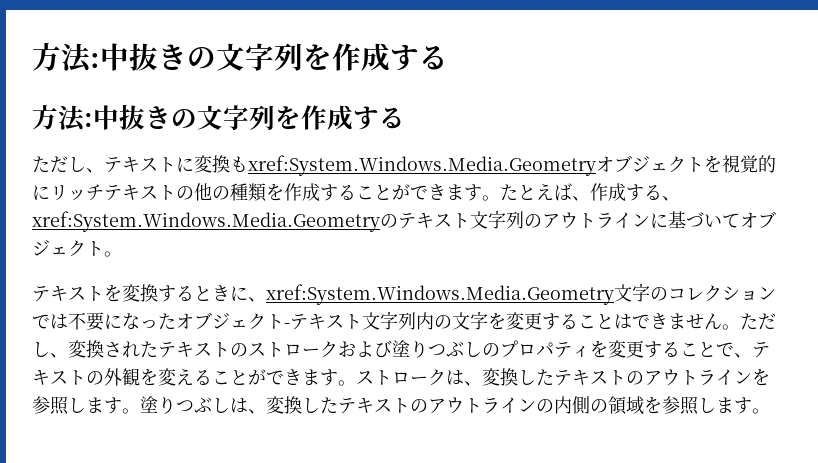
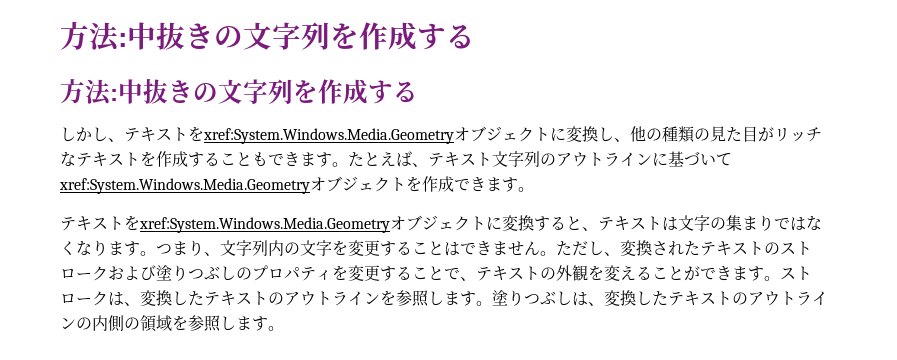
- ただし、テキストに変換もxref:System.Windows.Media.Geometryオブジェクトを視覚的にリッチテキストの他の種類を作成することができます。
+ しかし、テキストをxref:System.Windows.Media.Geometryオブジェクトに変換し、他の種類の見た目がリッチなテキストを作成することもできます。
- たとえば、作成する、xref:System.Windows.Media.Geometryのテキスト文字列のアウトラインに基づいてオブジェクト。
+ たとえば、テキスト文字列のアウトラインに基づいてxref:System.Windows.Media.Geometryオブジェクトを作成できます。
- テキストを変換するときに、xref:System.Windows.Media.Geometry文字のコレクションでは不要になったオブジェクト-テキスト文字列内の文字を変更することはできません。
+ テキストをxref:System.Windows.Media.Geometryオブジェクトに変換すると、テキストは文字の集まりではなくなります。つまり、文字列内の文字を変更することはできません。

